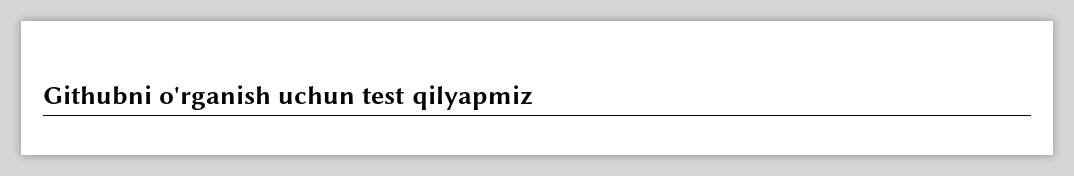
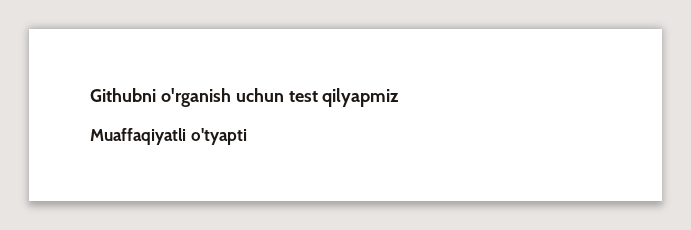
+ Muaffaqiyatli o'tyapti

